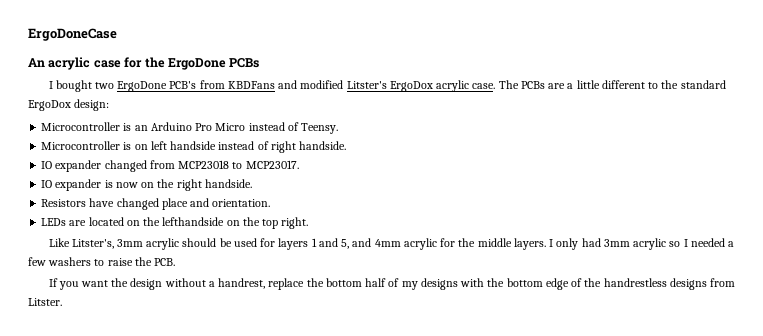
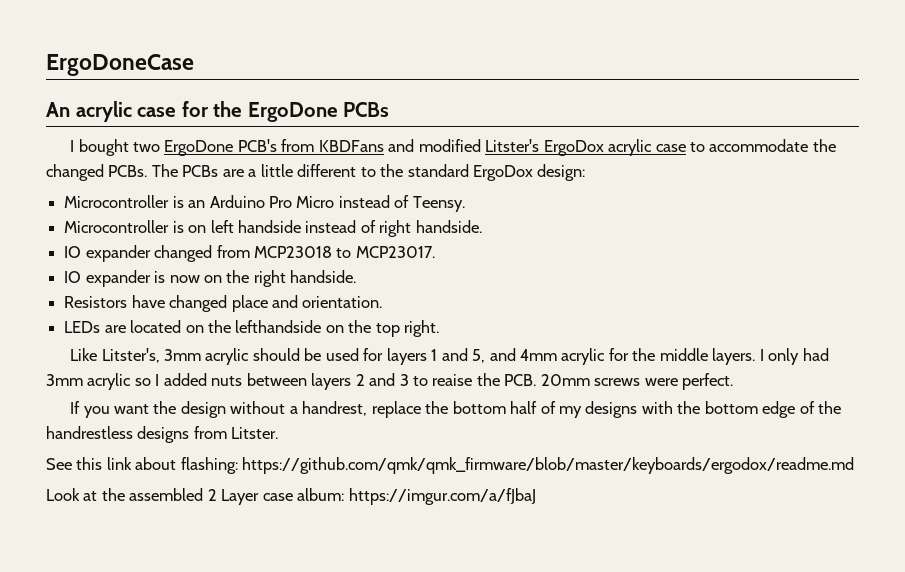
- I bought two ErgoDone PCB's from KBDFans and modified Litster's ErgoDox acrylic case.
+ I bought two ErgoDone PCB's from KBDFans and modified Litster's ErgoDox acrylic case to accommodate the changed PCBs.
- I only had 3mm acrylic so I needed a few washers to raise the PCB.
+ I only had 3mm acrylic so I added nuts between layers 2 and 3 to reaise the PCB. 20mm screws were perfect.
+ See this link about flashing: https://github.com/qmk/qmk_firmware/blob/master/keyboards/ergodox/readme.md
+ Look at the assembled 2 Layer case album: https://imgur.com/a/fJbaJ

